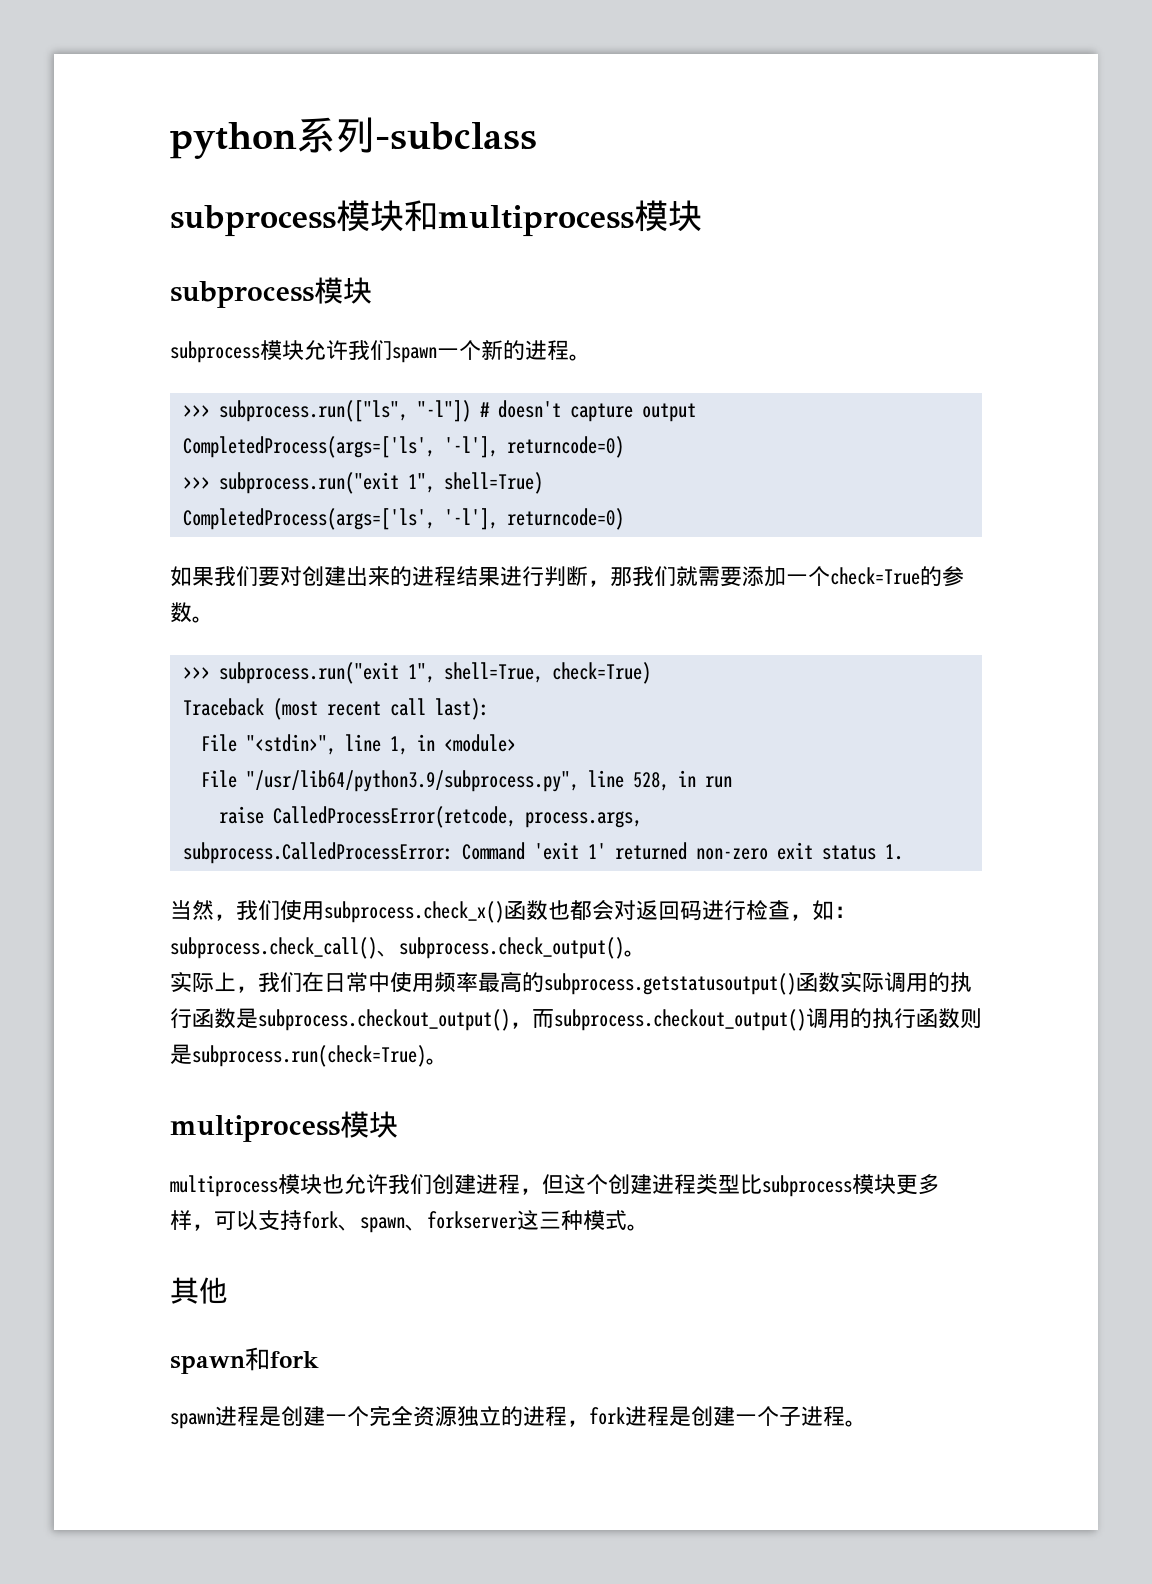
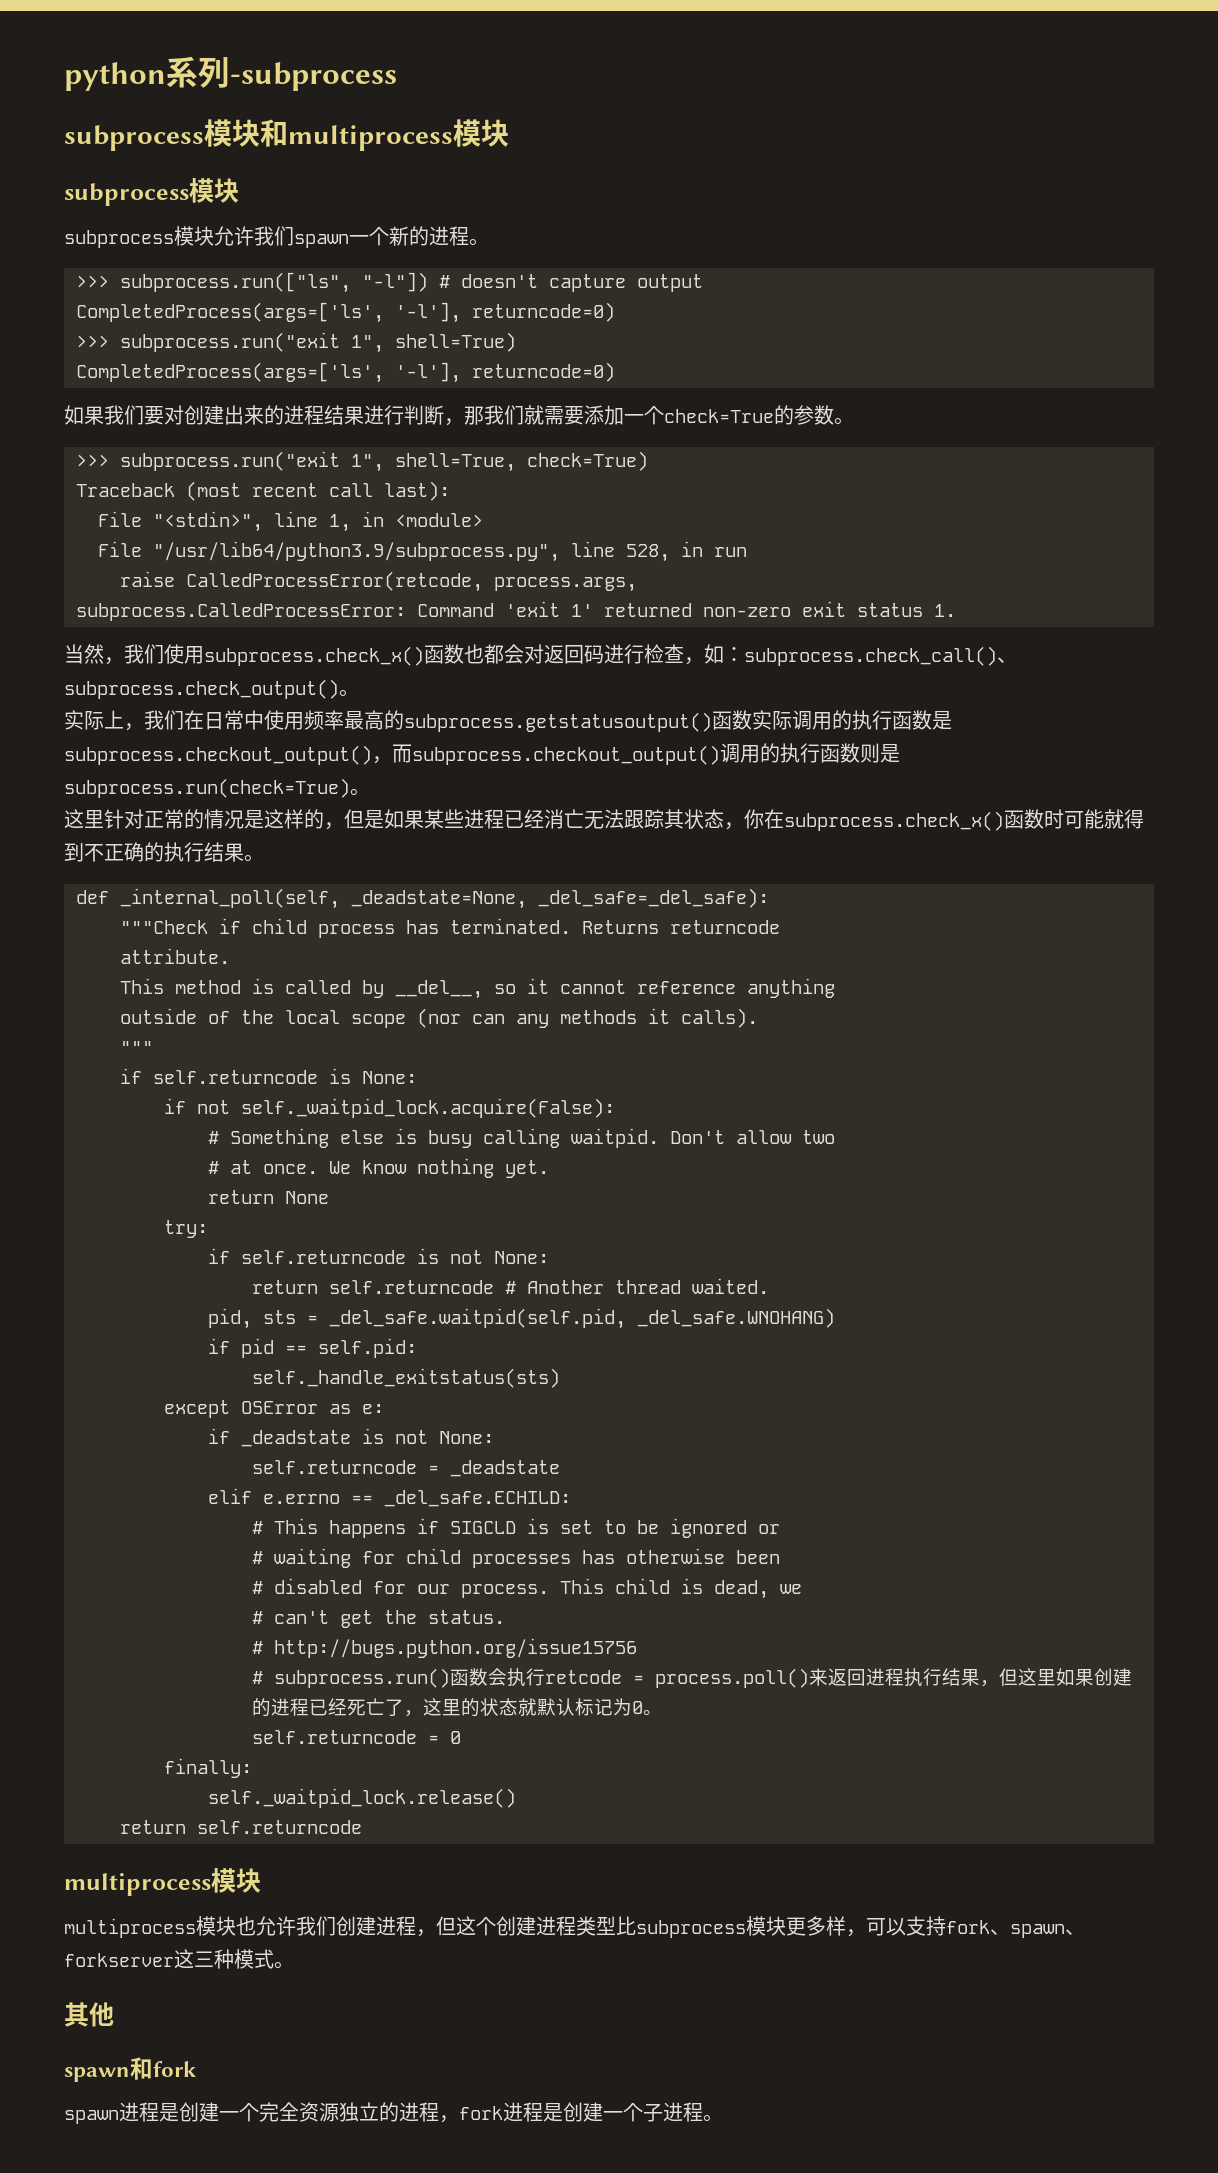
- python系列-subclass
+ python系列-subprocess
+ 这里针对正常的情况是这样的，但是如果某些进程已经消亡无法跟踪其状态，你在subprocess.check_x()函数时可能就得到不正确的执行结果。
+ def _internal_poll(self, _deadstate=None, _del_safe=_del_safe):
+ """Check if child process has terminated. Returns returncode
+ attribute.
+ This method is called by __del__, so it cannot reference anything
+ outside of the local scope (nor can any methods it calls).
+ """
+ if self.returncode is None:
+ if not self._waitpid_lock.acquire(False):
+ # Something else is busy calling waitpid. Don't allow two
+ # at once. We know nothing yet.
+ return None
+ try:
+ if self.returncode is not None:
+ return self.returncode # Another thread waited.
+ pid, sts = _del_safe.waitpid(self.pid, _del_safe.WNOHANG)
+ if pid == self.pid:
+ self._handle_exitstatus(sts)
+ except OSError as e:
+ if _deadstate is not None:
+ self.returncode = _deadstate
+ elif e.errno == _del_safe.ECHILD:
+ # This happens if SIGCLD is set to be ignored or
+ # waiting for child processes has otherwise been
+ # disabled for our process. This child is dead, we
+ # can't get the status.
+ # http://bugs.python.org/issue15756
+ # subprocess.run()函数会执行retcode = process.poll()来返回进程执行结果，但这里如果创建的进程已经死亡了，这里的状态就默认标记为0。
+ self.returncode = 0
+ finally:
+ self._waitpid_lock.release()
+ return self.returncode

